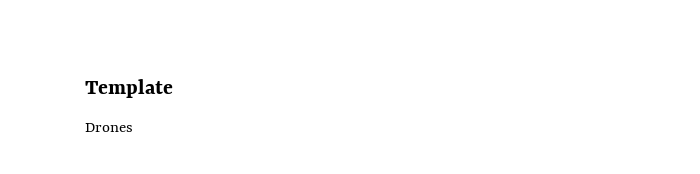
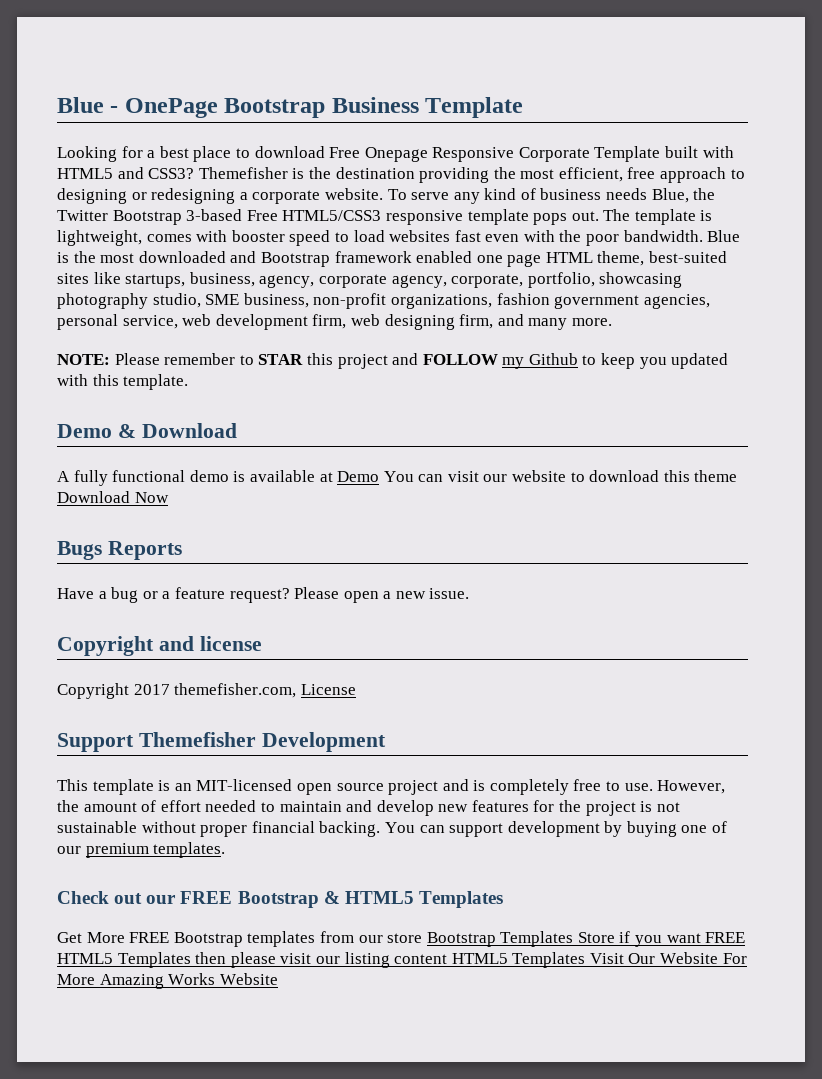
- Template
- Drones
+ Blue - OnePage Bootstrap Business Template
+ Looking for a best place to download Free Onepage Responsive Corporate Template built with HTML5 and CSS3? Themefisher is the destination providing the most efficient, free approach to designing or redesigning a corporate website. To serve any kind of business needs Blue, the Twitter Bootstrap 3-based Free HTML5/CSS3 responsive template pops out. The template is lightweight, comes with booster speed to load websites fast even with the poor bandwidth. Blue is the most downloaded and Bootstrap framework enabled one page HTML theme, best-suited sites like startups, business, agency, corporate agency, corporate, portfolio, showcasing photography studio, SME business, non-profit organizations, fashion government agencies, personal service, web development firm, web designing firm, and many more.
+ NOTE: Please remember to STAR this project and FOLLOW my Github to keep you updated with this template.
+ Demo & Download
+ A fully functional demo is available at Demo You can visit our website to download this theme Download Now
+ Bugs Reports
+ Have a bug or a feature request? Please open a new issue.
+ Copyright and license
+ Copyright 2017 themefisher.com, License
+ Support Themefisher Development
+ This template is an MIT-licensed open source project and is completely free to use. However, the amount of effort needed to maintain and develop new features for the project is not sustainable without proper financial backing. You can support development by buying one of our premium templates.
+ Check out our FREE Bootstrap & HTML5 Templates
+ Get More FREE Bootstrap templates from our store Bootstrap Templates Store if you want FREE HTML5 Templates then please visit our listing content HTML5 Templates Visit Our Website For More Amazing Works Website

